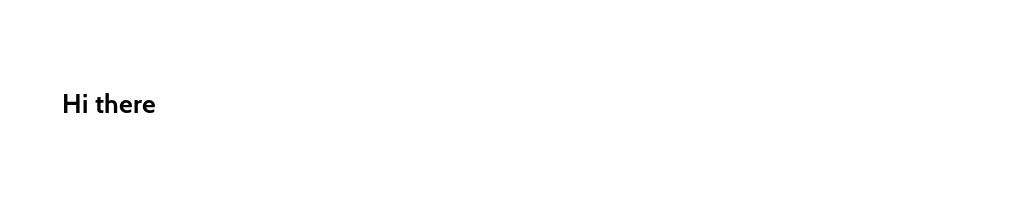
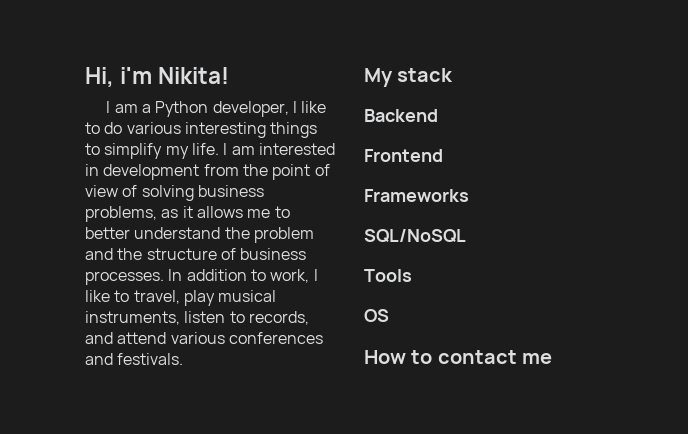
- Hi there
+ Hi, i'm Nikita!
+ I am a Python developer, I like to do various interesting things to simplify my life. I am interested in development from the point of view of solving business problems, as it allows me to better understand the problem and the structure of business processes. In addition to work, I like to travel, play musical instruments, listen to records, and attend various conferences and festivals.
+ My stack
+ Backend
+ Frontend
+ Frameworks
+ SQL/NoSQL
+ Tools
+ OS
+ How to contact me

